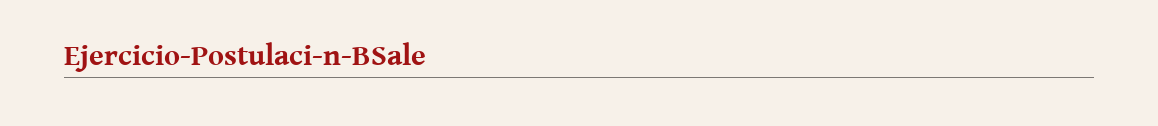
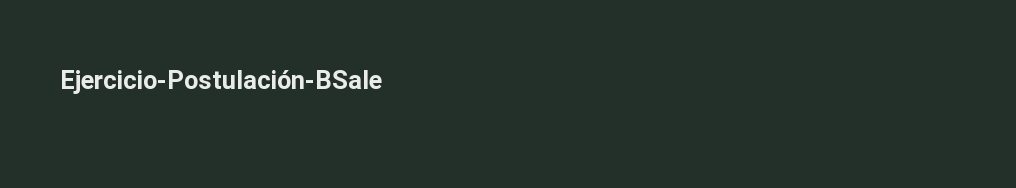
- Ejercicio-Postulaci-n-BSale
+ Ejercicio-Postulación-BSale

